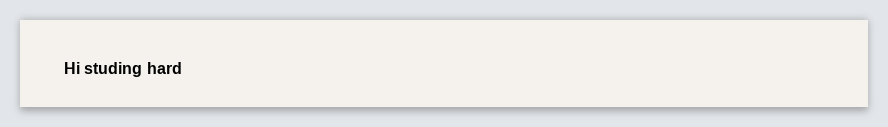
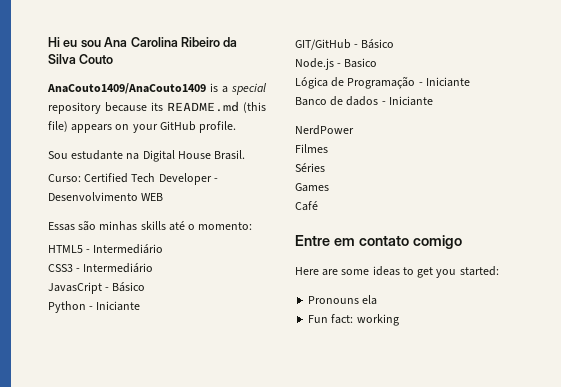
- Hi studing hard
+ Hi eu sou Ana Carolina Ribeiro da Silva Couto
+ AnaCouto1409/AnaCouto1409 is a special repository because its README.md (this file) appears on your GitHub profile.
+ Sou estudante na Digital House Brasil.
+ Curso: Certified Tech Developer - Desenvolvimento WEB
+ Essas são minhas skills até o momento:
+ HTML5 - Intermediário
+ CSS3 - Intermediário
+ JavasCript - Básico
+ Python - Iniciante
+ GIT/GitHub - Básico
+ Node.js - Basico
+ Lógica de Programação - Iniciante
+ Banco de dados - Iniciante
+ NerdPower
+ Filmes
+ Séries
+ Games
+ Café
+ Entre em contato comigo
+ Here are some ideas to get you started:
+ Pronouns ela
+ Fun fact: working

